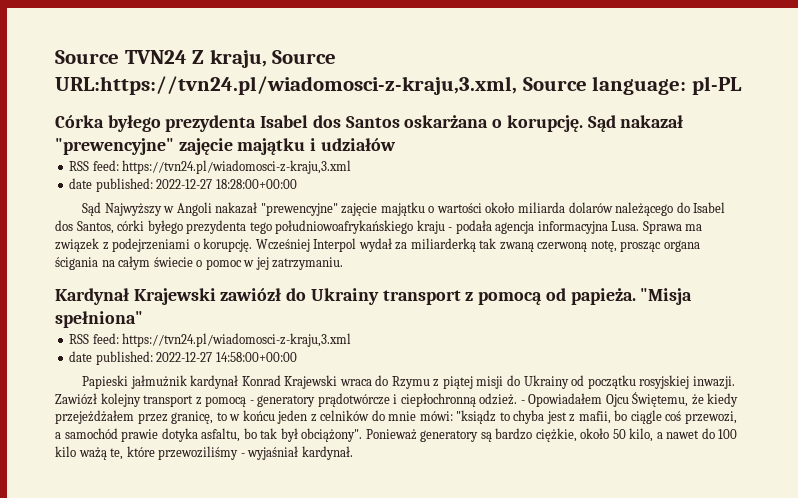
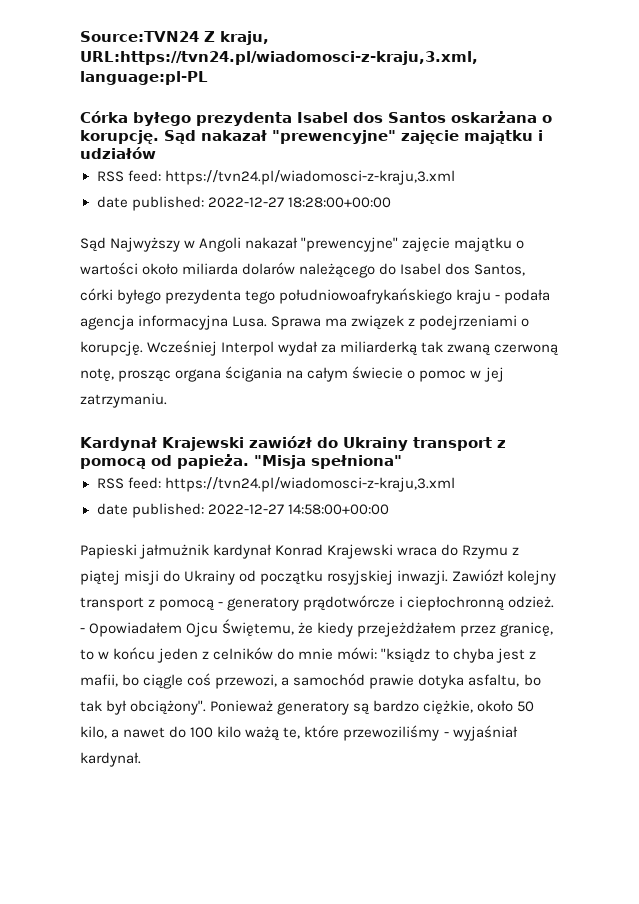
- Source TVN24 Z kraju, Source URL:https://tvn24.pl/wiadomosci-z-kraju,3.xml, Source language: pl-PL
+ Source:TVN24 Z kraju, URL:https://tvn24.pl/wiadomosci-z-kraju,3.xml, language:pl-PL

